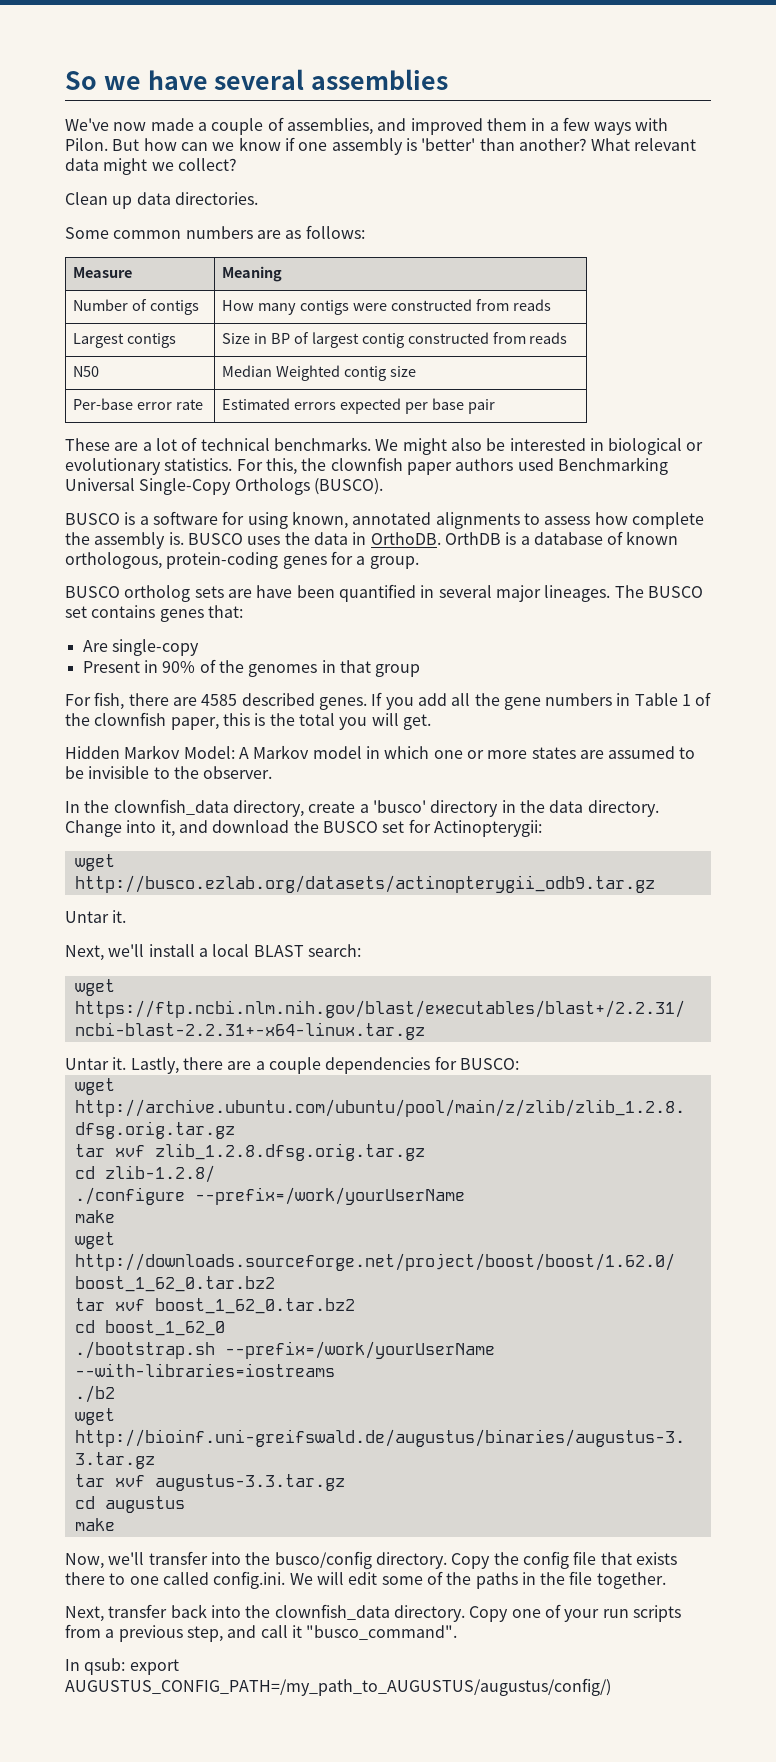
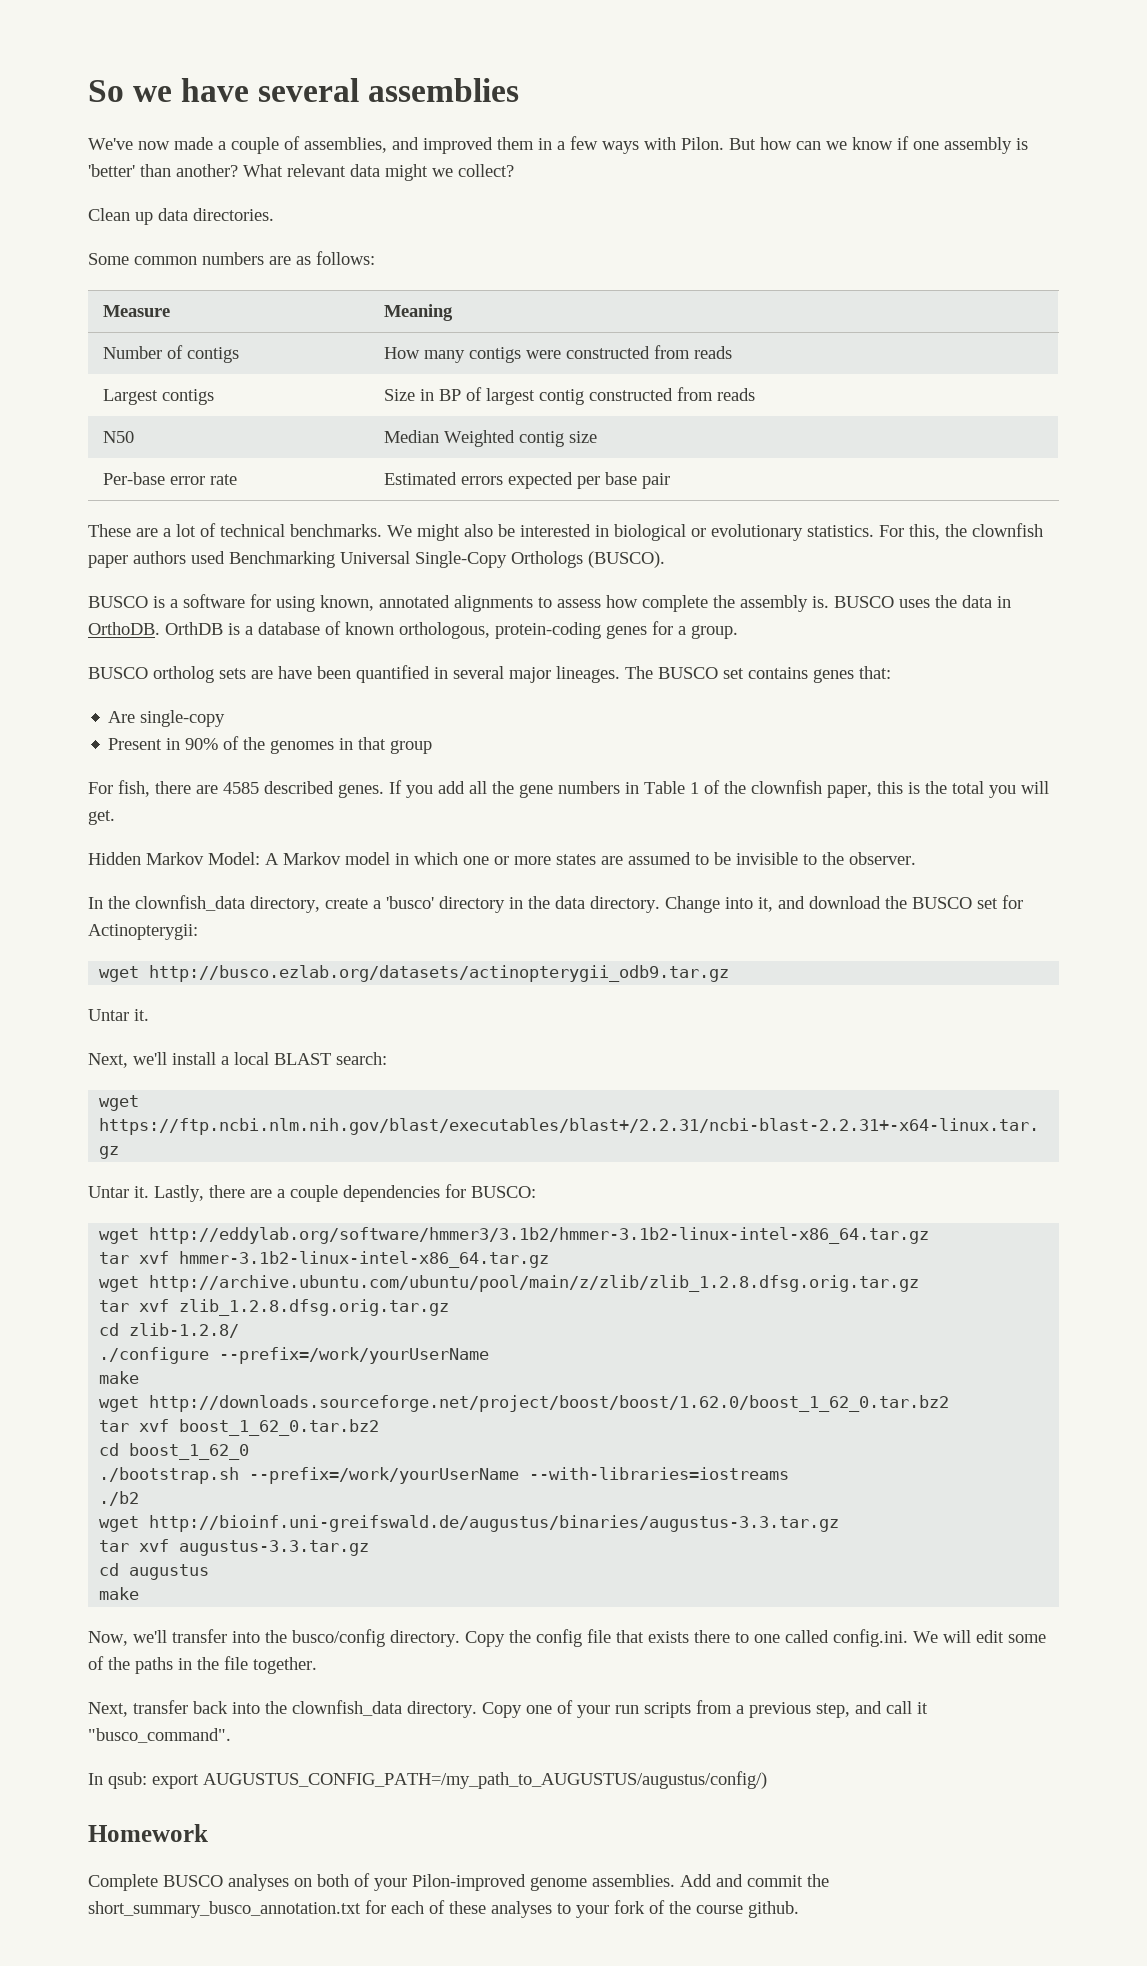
+ wget http://eddylab.org/software/hmmer3/3.1b2/hmmer-3.1b2-linux-intel-x86_64.tar.gz
+ tar xvf hmmer-3.1b2-linux-intel-x86_64.tar.gz
+ Homework
+ Complete BUSCO analyses on both of your Pilon-improved genome assemblies. Add and commit the short_summary_busco_annotation.txt for each of these analyses to your fork of the course github.

